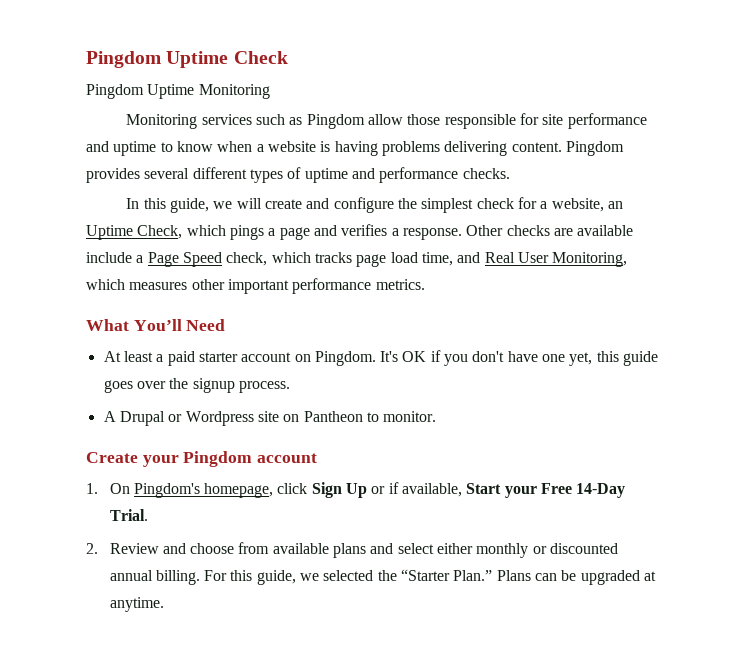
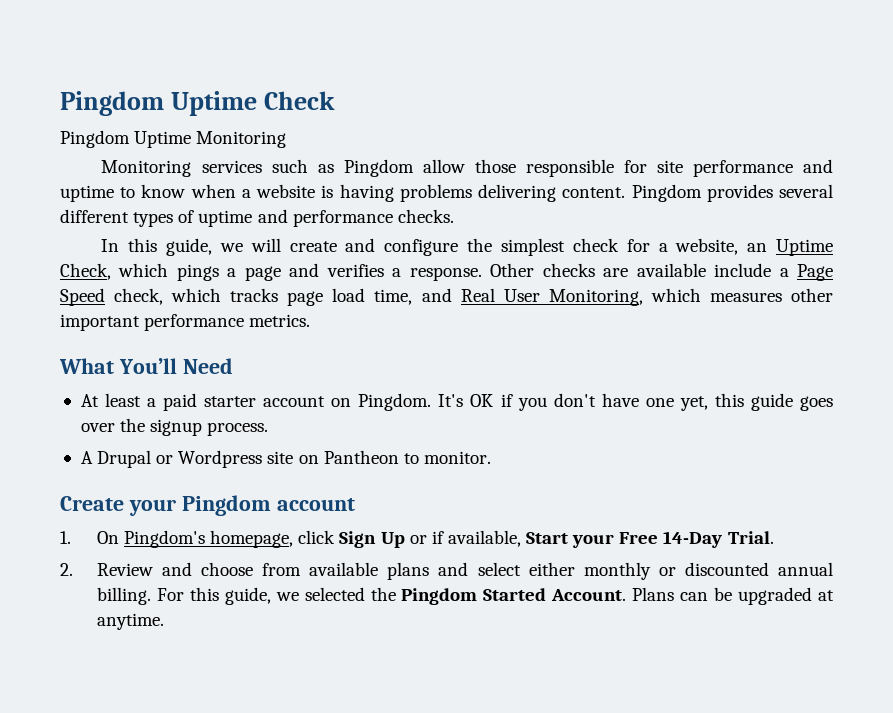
- For this guide, we selected the “Starter Plan.”
+ For this guide, we selected the Pingdom Started Account.

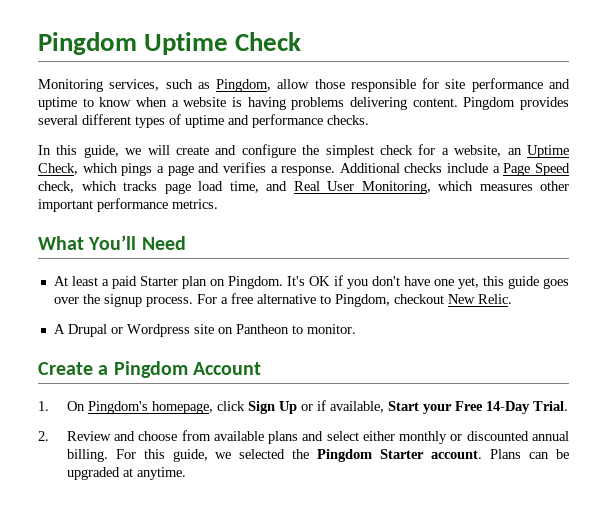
- Pingdom Uptime Monitoring
- Monitoring services such as Pingdom allow those responsible for site performance and uptime to know when a website is having problems delivering content.
+ Monitoring services, such as Pingdom, allow those responsible for site performance and uptime to know when a website is having problems delivering content.
- Other checks are available include a Page Speed check, which tracks page load time, and Real User Monitoring, which measures other important performance metrics.
+ Additional checks include a Page Speed check, which tracks page load time, and Real User Monitoring, which measures other important performance metrics.
- At least a paid starter account on Pingdom.
+ At least a paid Starter plan on Pingdom.
+ For a free alternative to Pingdom, checkout New Relic.
- Create your Pingdom account
+ Create a Pingdom Account
- For this guide, we selected the Pingdom Started Account.
+ For this guide, we selected the Pingdom Starter account.

